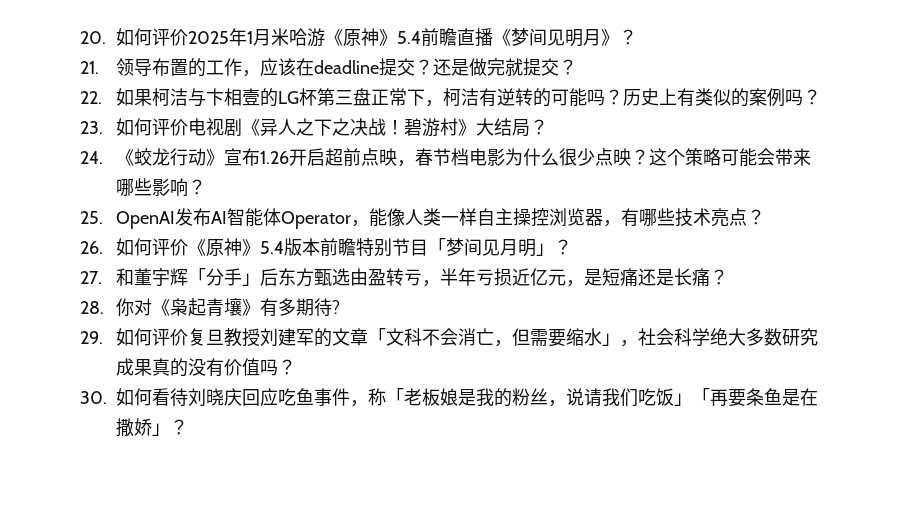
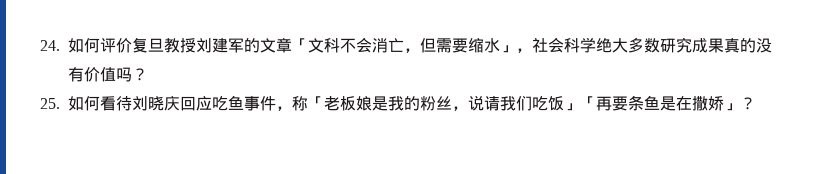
- 20.如何评价2025年1月米哈游《原神》5.4前瞻直播《梦间见明月》？
- 21.领导布置的工作，应该在deadline提交？还是做完就提交？
- 22.如果柯洁与卞相壹的LG杯第三盘正常下，柯洁有逆转的可能吗？历史上有类似的案例吗？
- 23.如何评价电视剧《异人之下之决战！碧游村》大结局？
- 24.《蛟龙行动》宣布1.26开启超前点映，春节档电影为什么很少点映？这个策略可能会带来哪些影响？
- 25. OpenAI发布AI智能体Operator，能像人类一样自主操控浏览器，有哪些技术亮点？
- 26.如何评价《原神》5.4版本前瞻特别节目「梦间见月明」？
- 27.和董宇辉「分手」后东方甄选由盈转亏，半年亏损近亿元，是短痛还是长痛？
- 28.你对《枭起青壤》有多期待?
- 29.如何评价复旦教授刘建军的文章「文科不会消亡，但需要缩水」，社会科学绝大多数研究成果真的没有价值吗？
+ 24.如何评价复旦教授刘建军的文章「文科不会消亡，但需要缩水」，社会科学绝大多数研究成果真的没有价值吗？
- 30.如何看待刘晓庆回应吃鱼事件，称「老板娘是我的粉丝，说请我们吃饭」「再要条鱼是在撒娇」？
+ 25.如何看待刘晓庆回应吃鱼事件，称「老板娘是我的粉丝，说请我们吃饭」「再要条鱼是在撒娇」？

